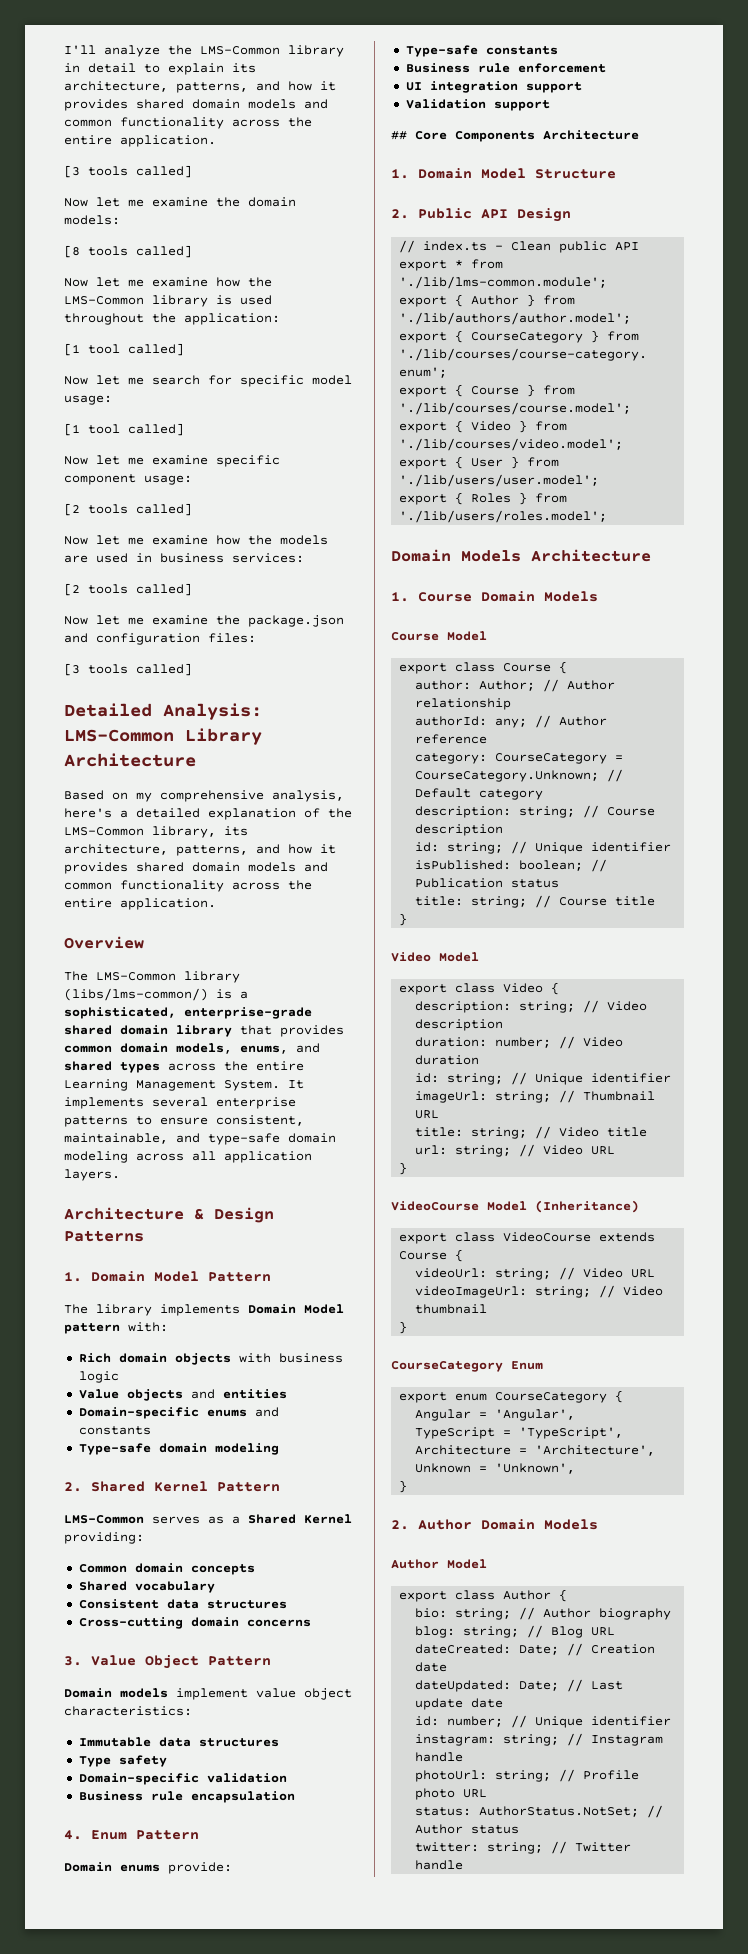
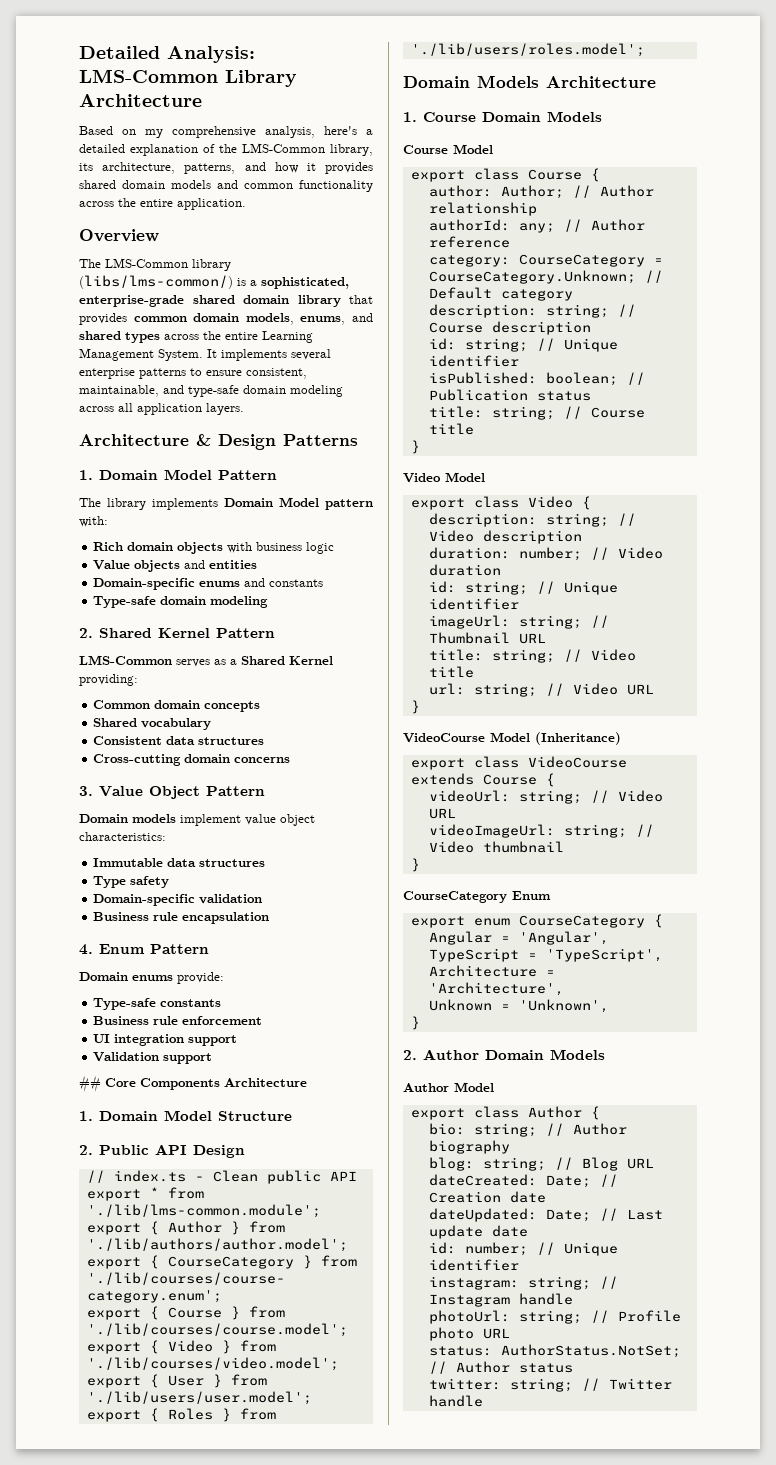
- I'll analyze the LMS-Common library in detail to explain its architecture, patterns, and how it provides shared domain models and common functionality across the entire application.
- [3 tools called]
- Now let me examine the domain models:
- [8 tools called]
- Now let me examine how the LMS-Common library is used throughout the application:
- [1 tool called]
- Now let me search for specific model usage:
- [1 tool called]
- Now let me examine specific component usage:
- [2 tools called]
- Now let me examine how the models are used in business services:
- [2 tools called]
- Now let me examine the package.json and configuration files:
- [3 tools called]

